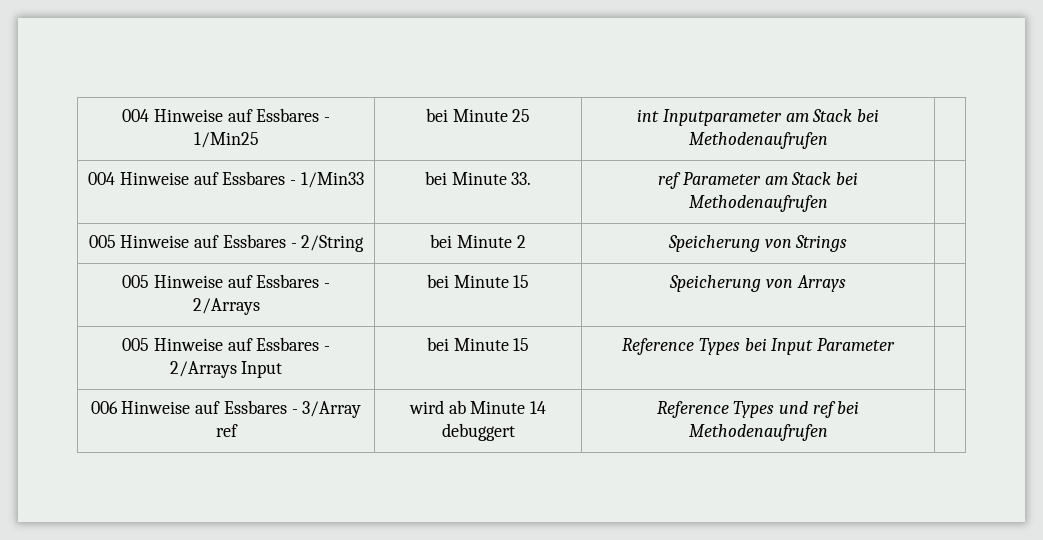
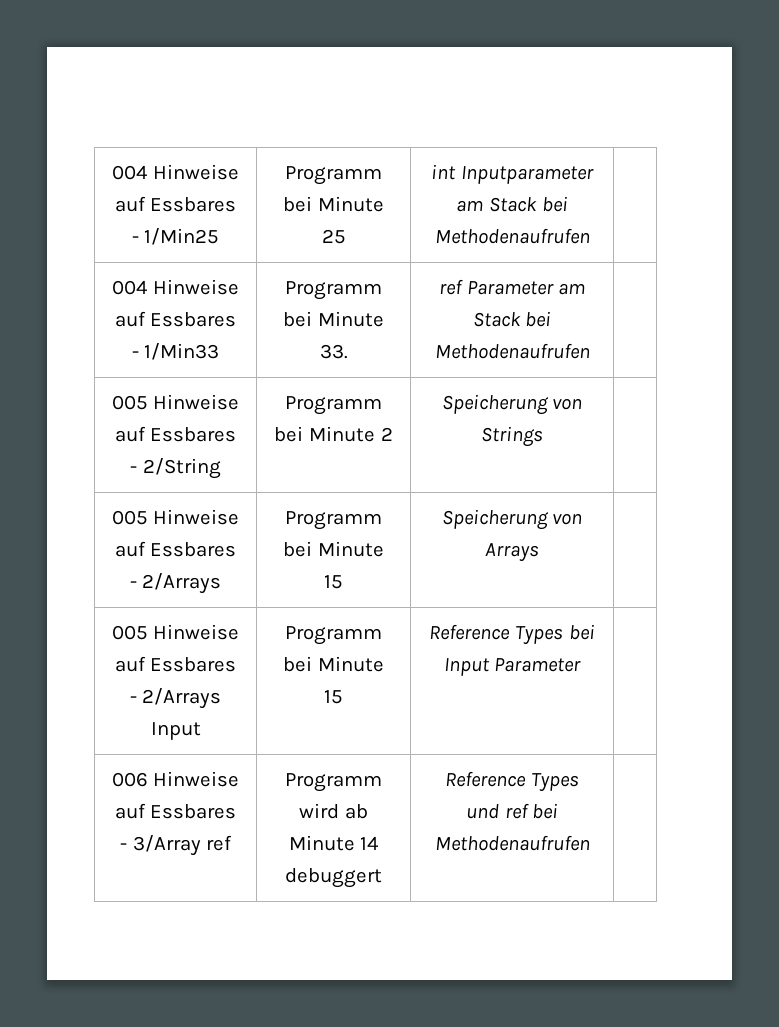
- 004 Hinweise auf Essbares - 1/Min25 | bei Minute 25 | int Inputparameter am Stack bei Methodenaufrufen |
+ 004 Hinweise auf Essbares - 1/Min25 | Programm bei Minute 25 | int Inputparameter am Stack bei Methodenaufrufen |
- 004 Hinweise auf Essbares - 1/Min33 | bei Minute 33. | ref Parameter am Stack bei Methodenaufrufen |
+ 004 Hinweise auf Essbares - 1/Min33 | Programm bei Minute 33. | ref Parameter am Stack bei Methodenaufrufen |
- 005 Hinweise auf Essbares - 2/String | bei Minute 2 | Speicherung von Strings |
+ 005 Hinweise auf Essbares - 2/String | Programm bei Minute 2 | Speicherung von Strings |
- 005 Hinweise auf Essbares - 2/Arrays | bei Minute 15 | Speicherung von Arrays |
+ 005 Hinweise auf Essbares - 2/Arrays | Programm bei Minute 15 | Speicherung von Arrays |
- 005 Hinweise auf Essbares - 2/Arrays Input | bei Minute 15 | Reference Types bei Input Parameter |
+ 005 Hinweise auf Essbares - 2/Arrays Input | Programm bei Minute 15 | Reference Types bei Input Parameter |
- 006 Hinweise auf Essbares - 3/Array ref | wird ab Minute 14 debuggert | Reference Types und ref bei Methodenaufrufen |
+ 006 Hinweise auf Essbares - 3/Array ref | Programm wird ab Minute 14 debuggert | Reference Types und ref bei Methodenaufrufen |

